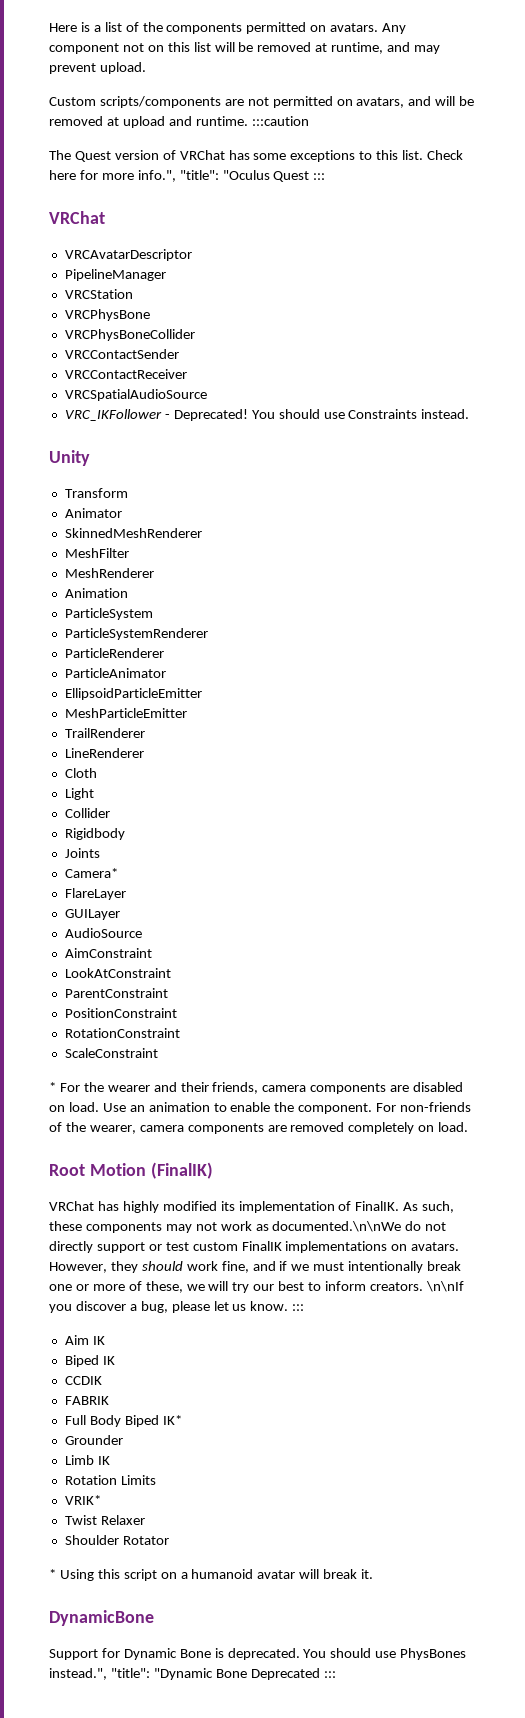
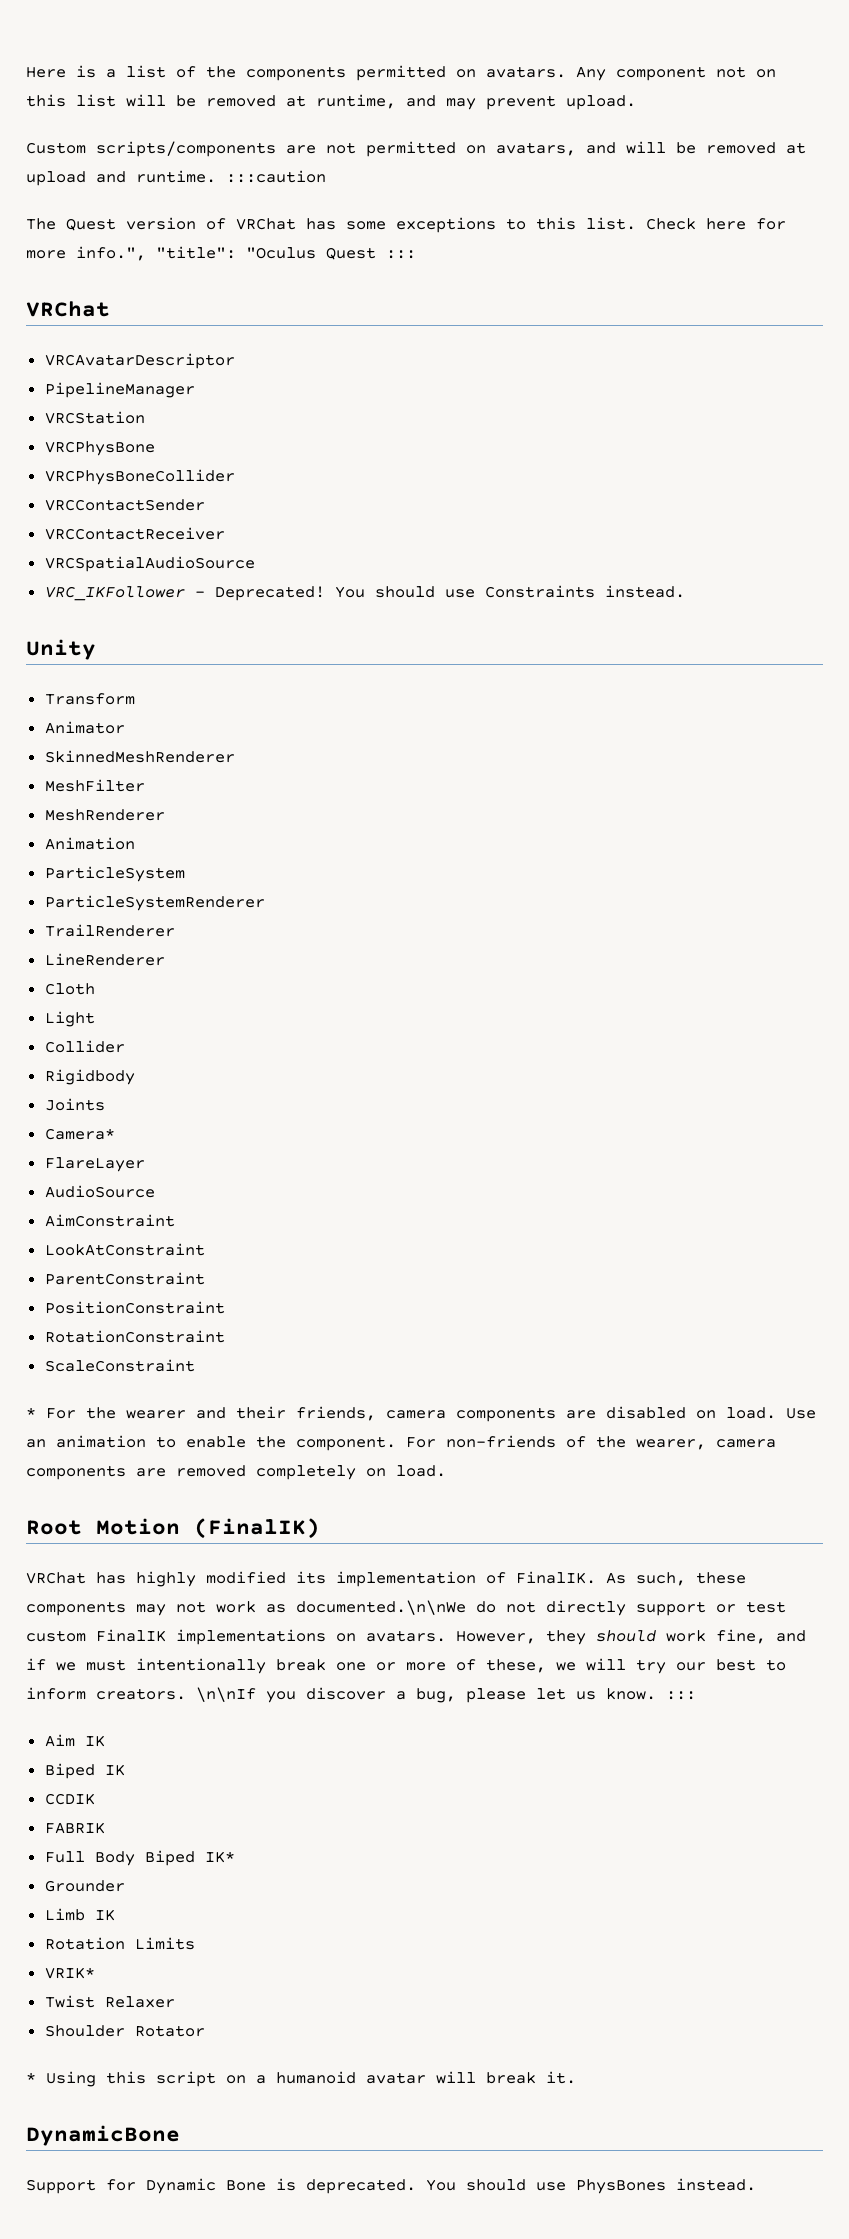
- ParticleRenderer
- ParticleAnimator
- EllipsoidParticleEmitter
- MeshParticleEmitter
- GUILayer
- You should use PhysBones instead.", "title": "Dynamic Bone Deprecated :::
+ You should use PhysBones instead.

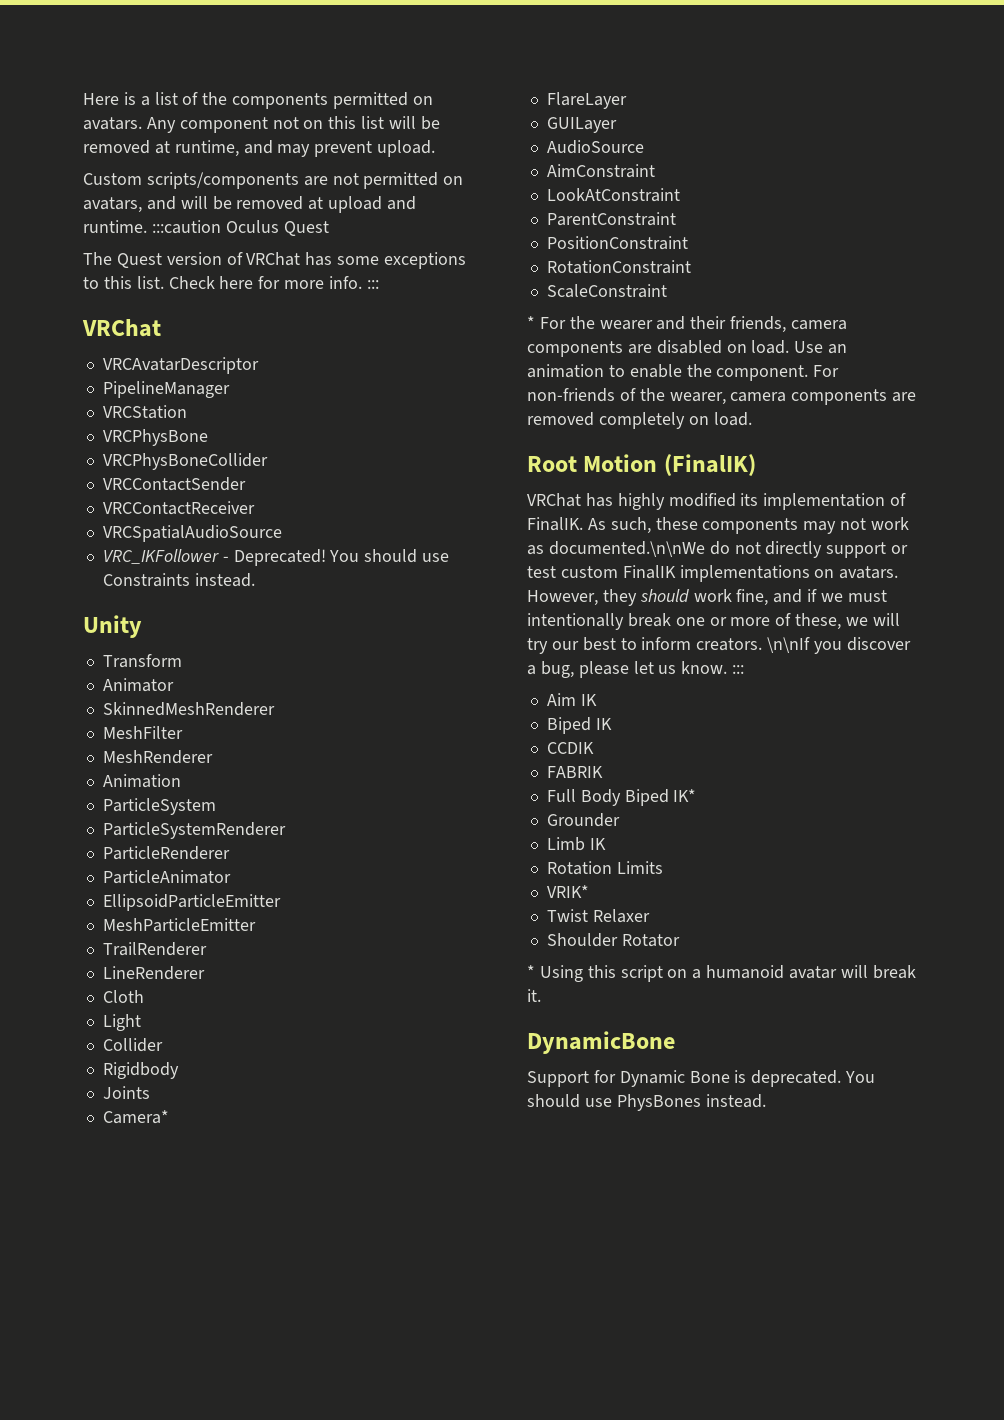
- Custom scripts/components are not permitted on avatars, and will be removed at upload and runtime. :::caution
+ Custom scripts/components are not permitted on avatars, and will be removed at upload and runtime. :::caution Oculus Quest
- Check here for more info.", "title": "Oculus Quest :::
+ Check here for more info. :::
+ ParticleRenderer
+ ParticleAnimator
+ EllipsoidParticleEmitter
+ MeshParticleEmitter
+ GUILayer

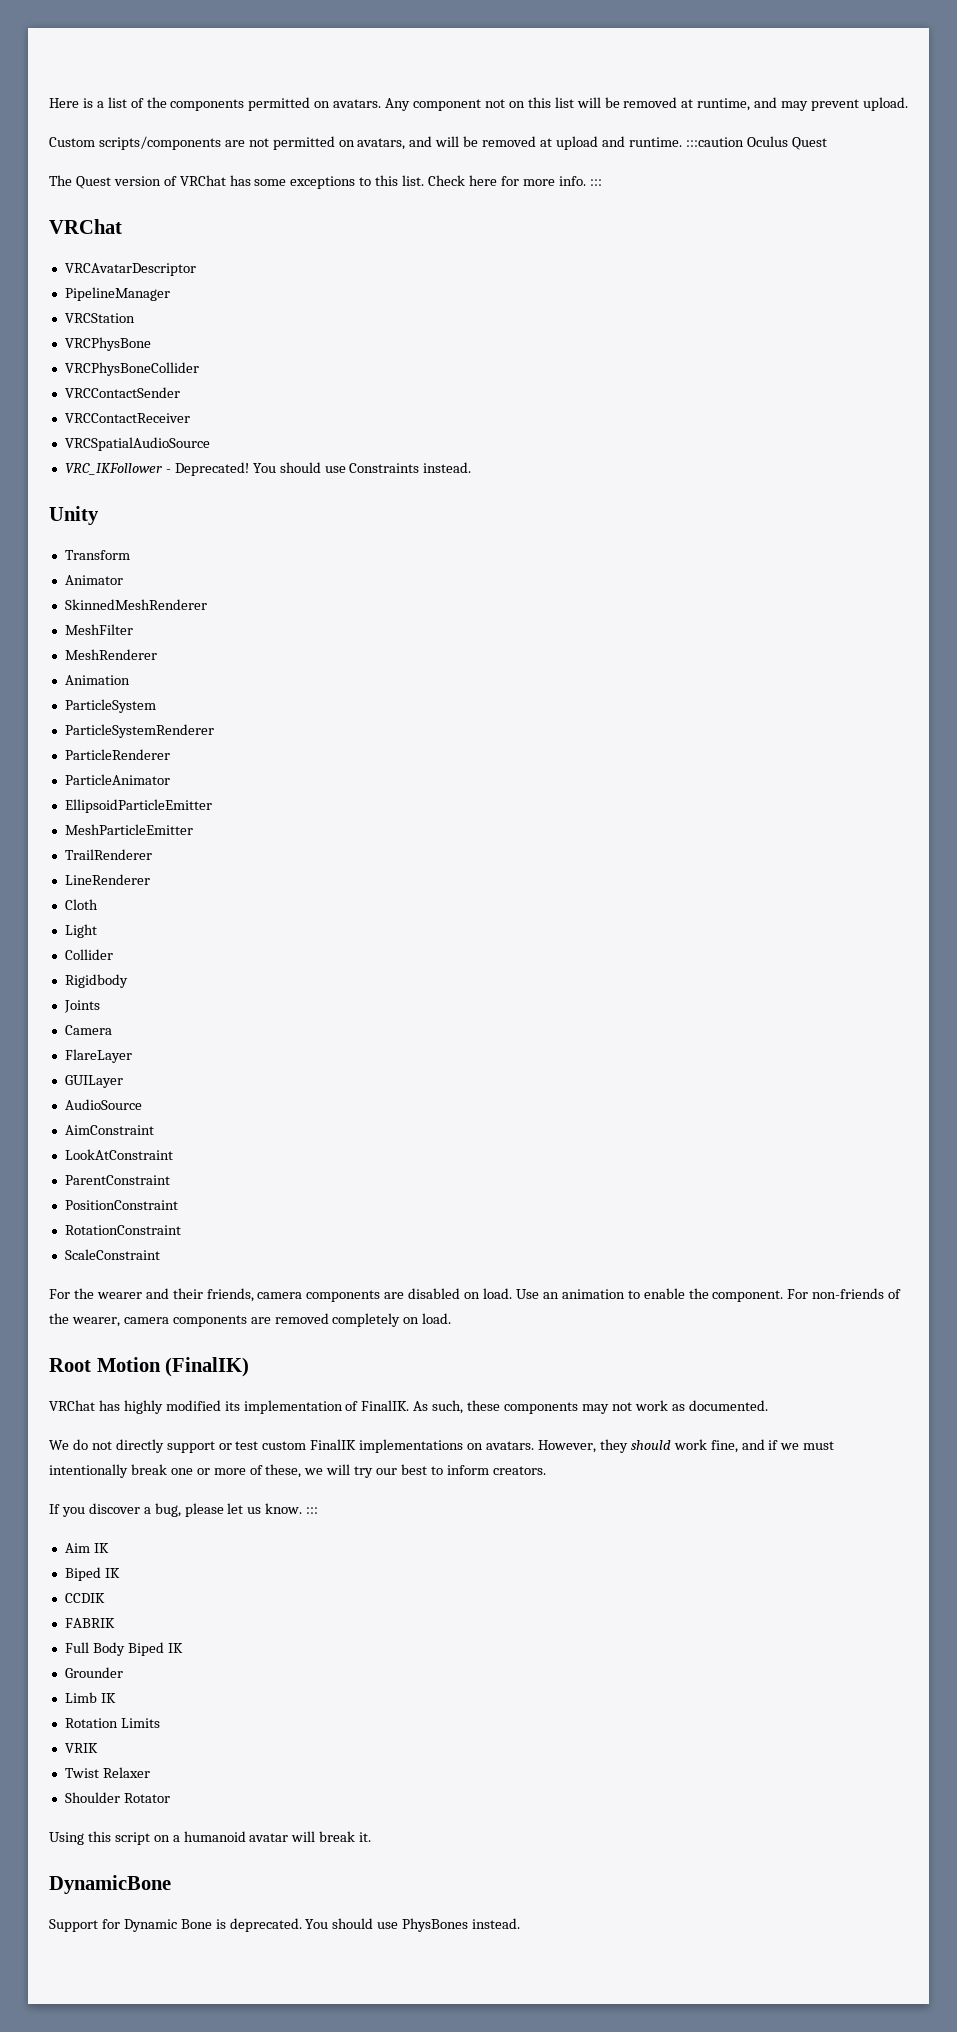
- Camera*
+ Camera
- * For the wearer and their friends, camera components are disabled on load.
+ For the wearer and their friends, camera components are disabled on load.
- As such, these components may not work as documented.\n\nWe do not directly support or test custom FinalIK implementations on avatars.
+ As such, these components may not work as documented.
+ We do not directly support or test custom FinalIK implementations on avatars.
- However, they should work fine, and if we must intentionally break one or more of these, we will try our best to inform creators. \n\nIf you discover a bug, please let us know. :::
+ However, they should work fine, and if we must intentionally break one or more of these, we will try our best to inform creators.
+ If you discover a bug, please let us know. :::
- Full Body Biped IK*
+ Full Body Biped IK
- VRIK*
+ VRIK
- * Using this script on a humanoid avatar will break it.
+ Using this script on a humanoid avatar will break it.

